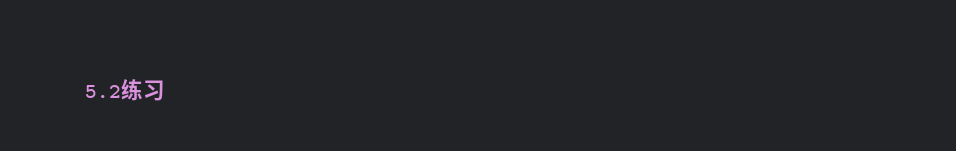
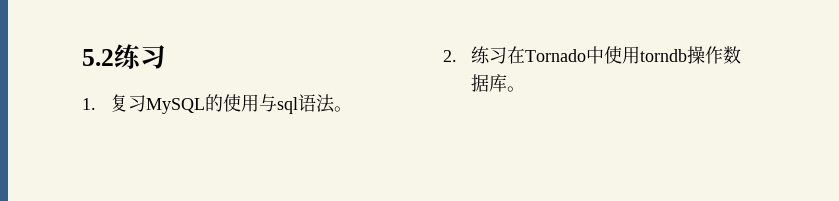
+ 1.复习MySQL的使用与sql语法。
+ 2.练习在Tornado中使用torndb操作数据库。

